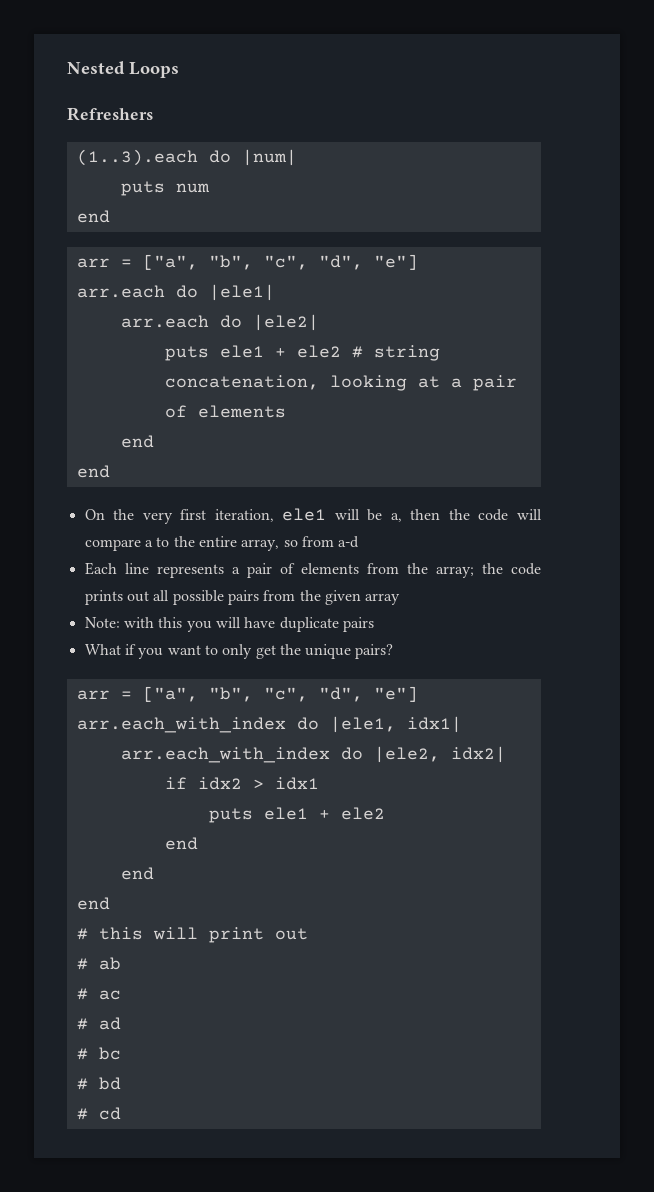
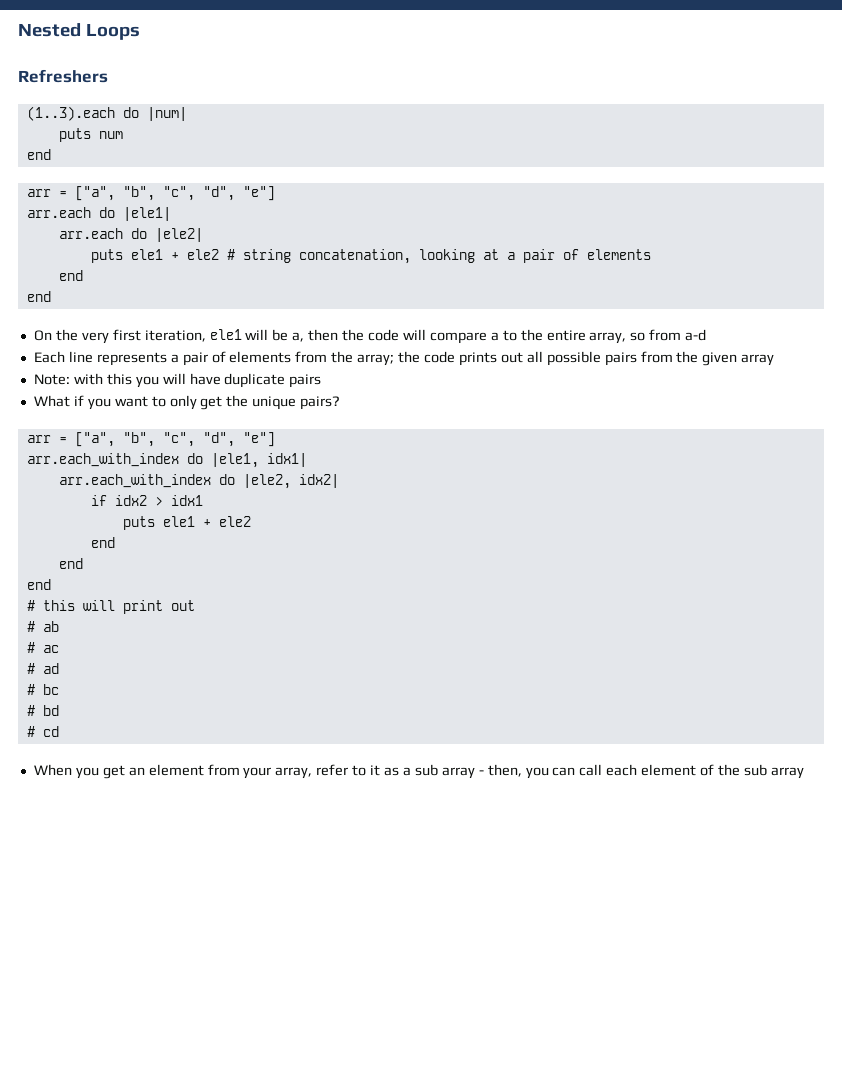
+ When you get an element from your array, refer to it as a sub array - then, you can call each element of the sub array

